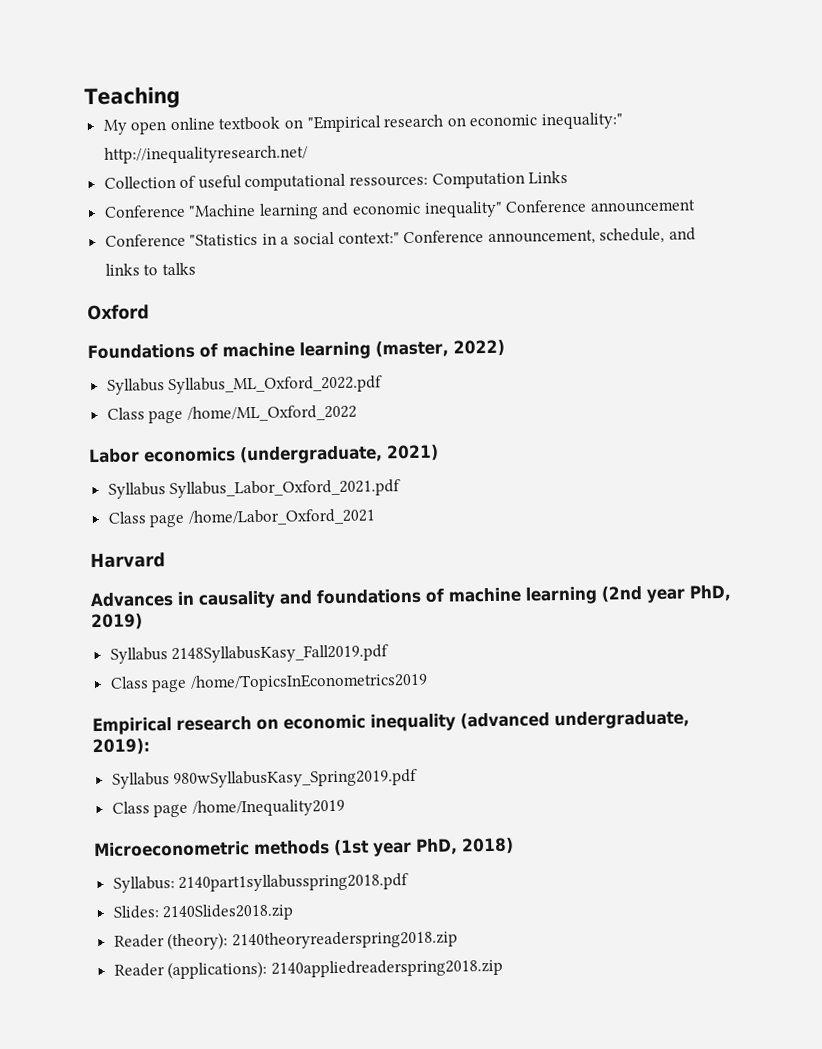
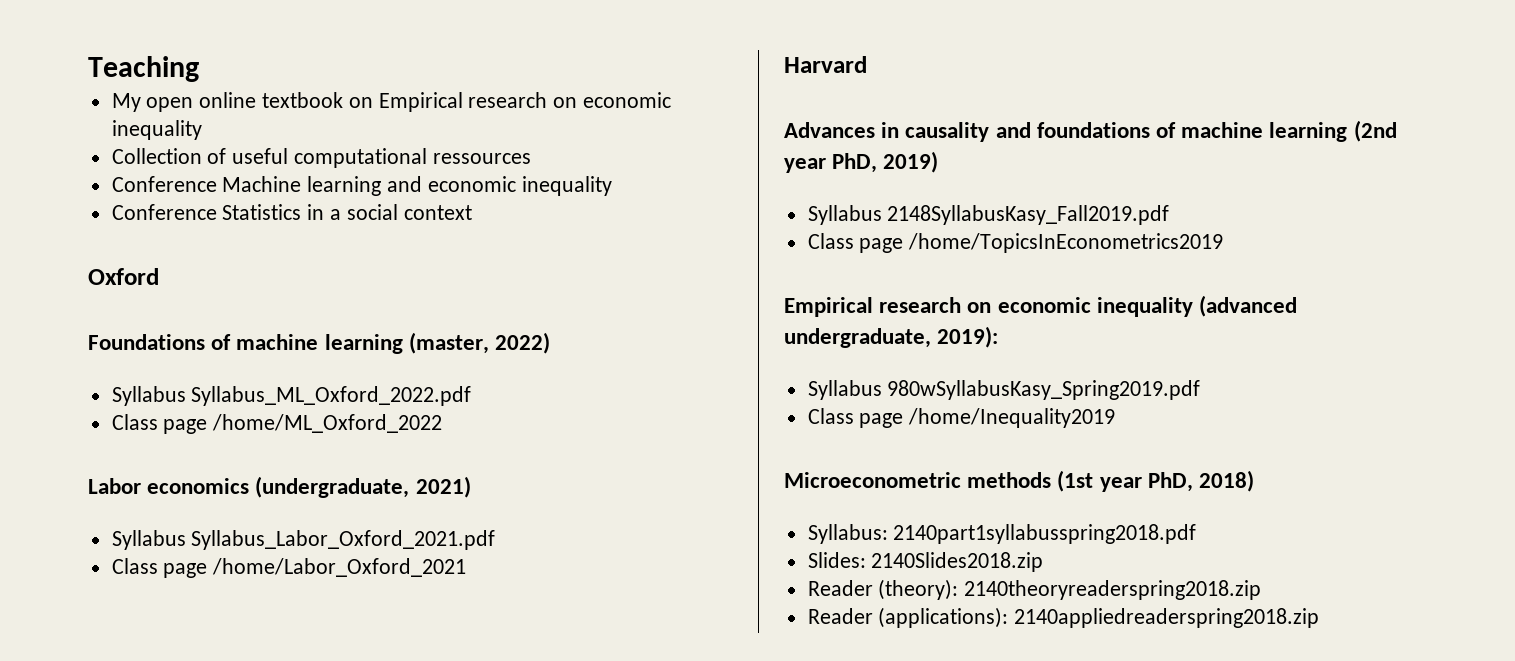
- My open online textbook on "Empirical research on economic inequality:" http://inequalityresearch.net/
+ My open online textbook on Empirical research on economic inequality
- Collection of useful computational ressources: Computation Links
- Conference "Machine learning and economic inequality" Conference announcement
- Conference "Statistics in a social context:" Conference announcement, schedule, and links to talks
+ Collection of useful computational ressources
+ Conference Machine learning and economic inequality
+ Conference Statistics in a social context

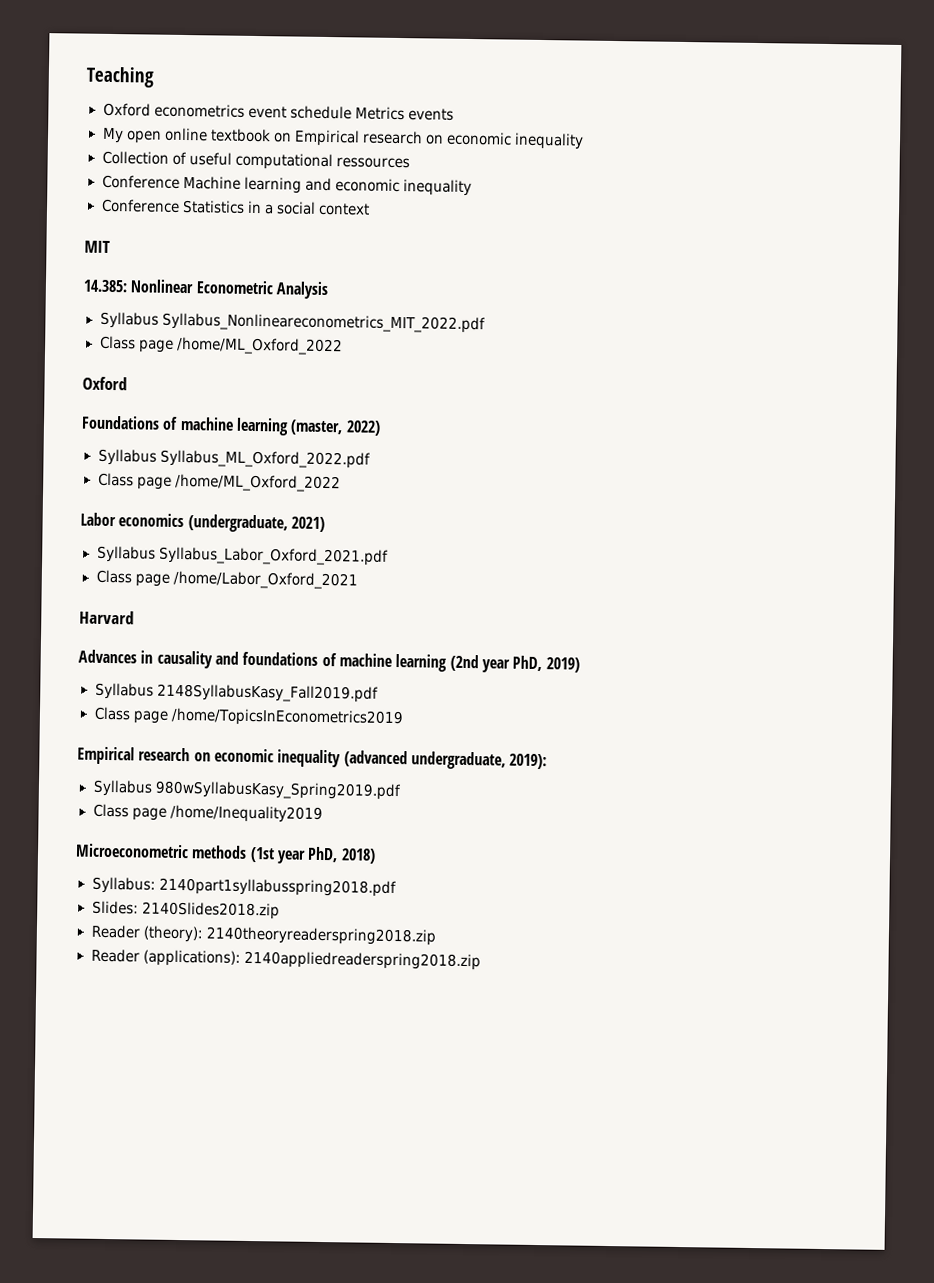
+ Oxford econometrics event schedule Metrics events
+ MIT
+ 14.385: Nonlinear Econometric Analysis
+ Syllabus Syllabus_Nonlineareconometrics_MIT_2022.pdf
+ Class page /home/ML_Oxford_2022

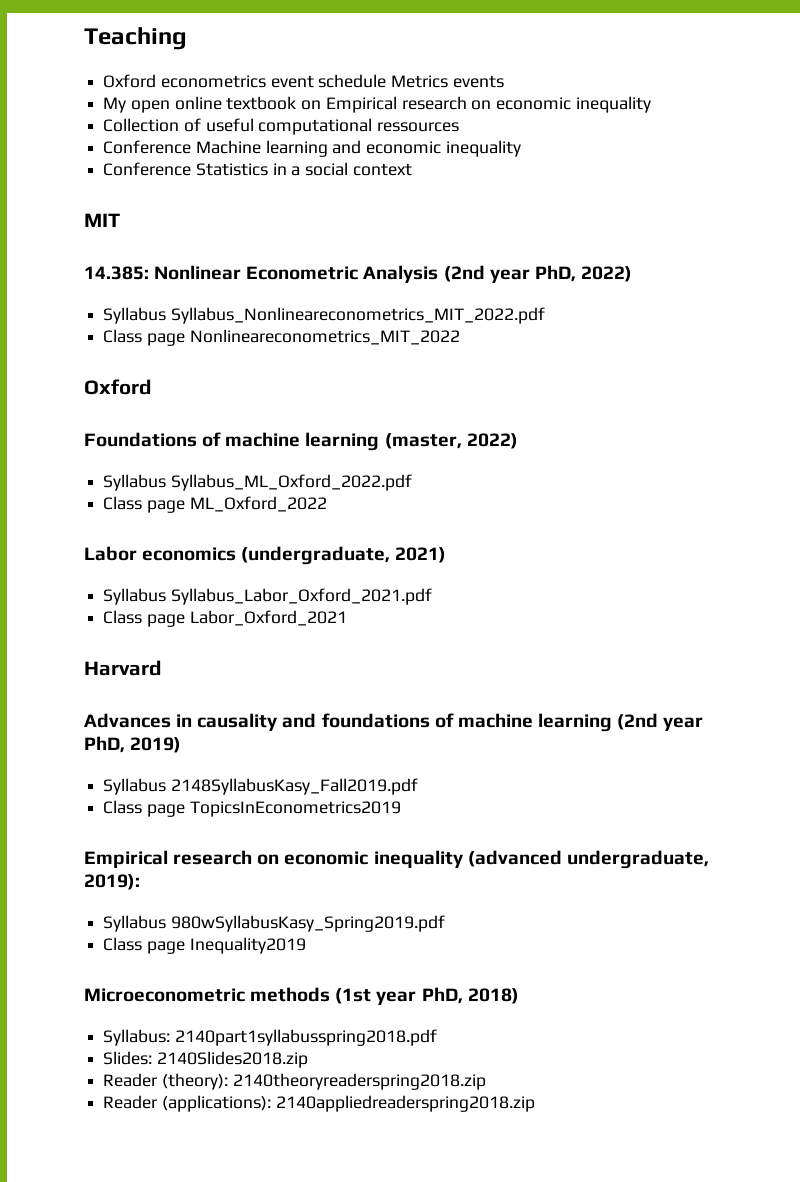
- 14.385: Nonlinear Econometric Analysis
+ 14.385: Nonlinear Econometric Analysis (2nd year PhD, 2022)
  Syllabus Syllabus_Nonlineareconometrics_MIT_2022.pdf
- Class page /home/ML_Oxford_2022
+ Class page Nonlineareconometrics_MIT_2022
  Syllabus Syllabus_ML_Oxford_2022.pdf
- Class page /home/ML_Oxford_2022
+ Class page ML_Oxford_2022
- Class page /home/Labor_Oxford_2021
+ Class page Labor_Oxford_2021
- Class page /home/TopicsInEconometrics2019
+ Class page TopicsInEconometrics2019
- Class page /home/Inequality2019
+ Class page Inequality2019

